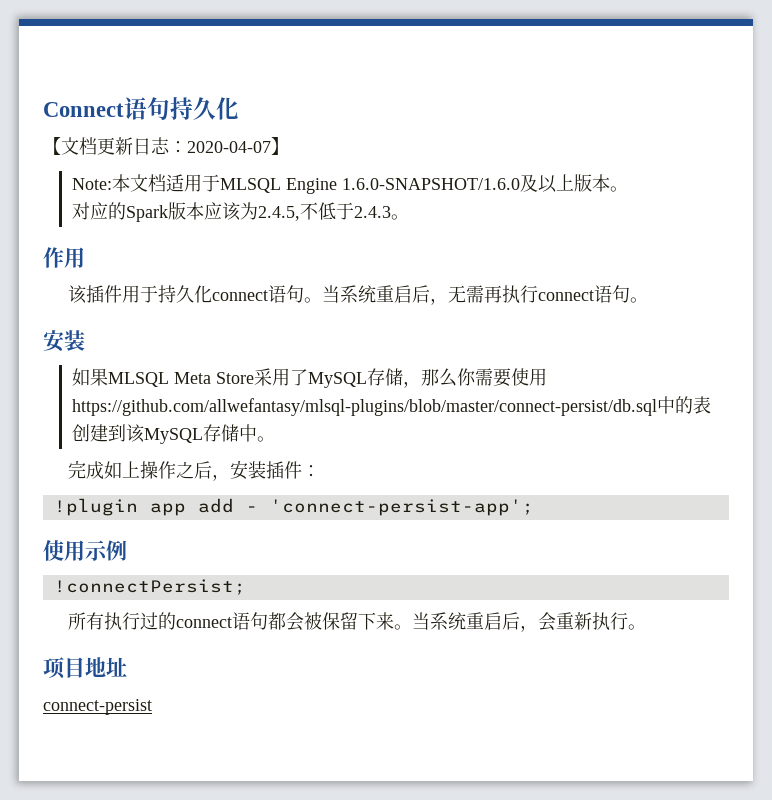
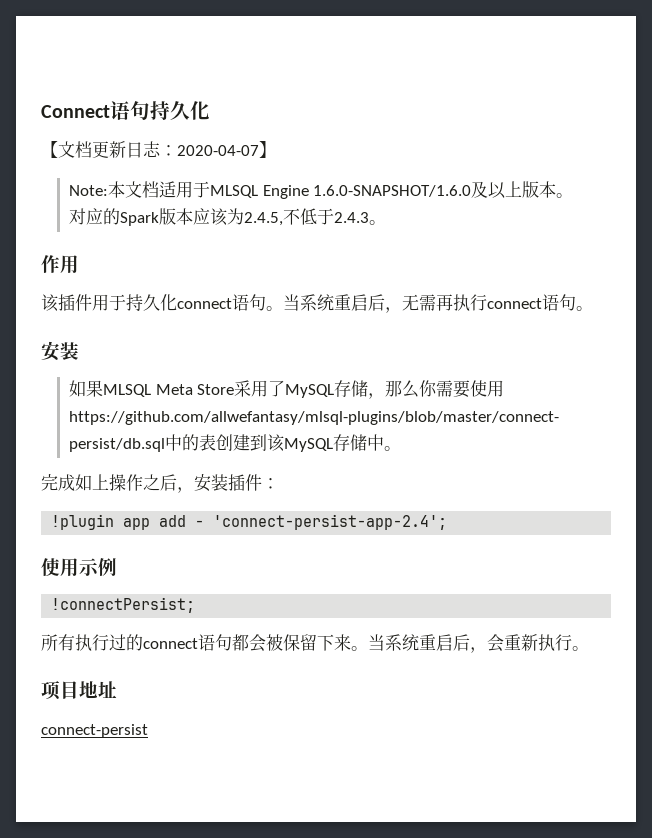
- !plugin app add - 'connect-persist-app';
+ !plugin app add - 'connect-persist-app-2.4';

